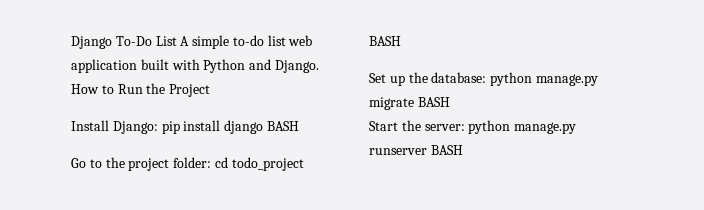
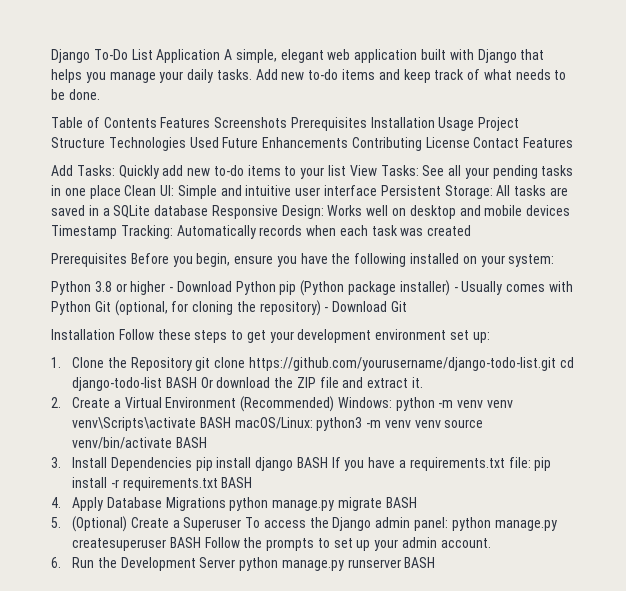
- Django To-Do List A simple to-do list web application built with Python and Django. How to Run the Project
- Install Django: pip install django BASH
- Go to the project folder: cd todo_project BASH
- Set up the database: python manage.py migrate BASH
- Start the server: python manage.py runserver BASH
+ Django To-Do List Application A simple, elegant web application built with Django that helps you manage your daily tasks. Add new to-do items and keep track of what needs to be done.
+ Table of Contents Features Screenshots Prerequisites Installation Usage Project Structure Technologies Used Future Enhancements Contributing License Contact Features
+ Add Tasks: Quickly add new to-do items to your list View Tasks: See all your pending tasks in one place Clean UI: Simple and intuitive user interface Persistent Storage: All tasks are saved in a SQLite database Responsive Design: Works well on desktop and mobile devices Timestamp Tracking: Automatically records when each task was created
+ Prerequisites Before you begin, ensure you have the following installed on your system:
+ Python 3.8 or higher - Download Python pip (Python package installer) - Usually comes with Python Git (optional, for cloning the repository) - Download Git
+ Installation Follow these steps to get your development environment set up:
+ 1. Clone the Repository git clone https://github.com/yourusername/django-todo-list.git cd django-todo-list BASH Or download the ZIP file and extract it.
+ 2. Create a Virtual Environment (Recommended) Windows: python -m venv venv venv\Scripts\activate BASH macOS/Linux: python3 -m venv venv source venv/bin/activate BASH
+ 3. Install Dependencies pip install django BASH If you have a requirements.txt file: pip install -r requirements.txt BASH
+ 4. Apply Database Migrations python manage.py migrate BASH
+ 5. (Optional) Create a Superuser To access the Django admin panel: python manage.py createsuperuser BASH Follow the prompts to set up your admin account.
+ 6. Run the Development Server python manage.py runserver BASH

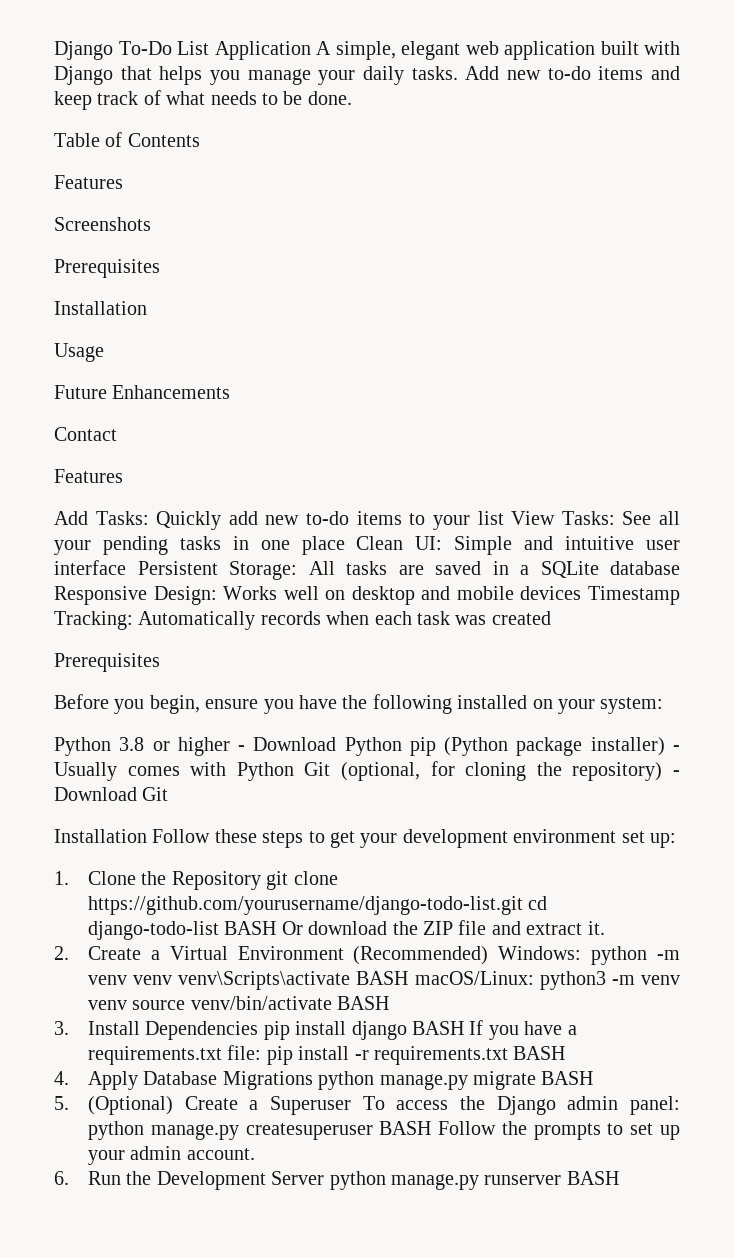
- Table of Contents Features Screenshots Prerequisites Installation Usage Project Structure Technologies Used Future Enhancements Contributing License Contact Features
+ Table of Contents
+ Features
+ Screenshots
+ Prerequisites
+ Installation
+ Usage
+ Future Enhancements
+ Contact
+ Features
  Automatically records when each task was created
- Prerequisites Before you begin, ensure you have the following installed on your system:
+ Prerequisites
+ Before you begin, ensure you have the following installed on your system:

